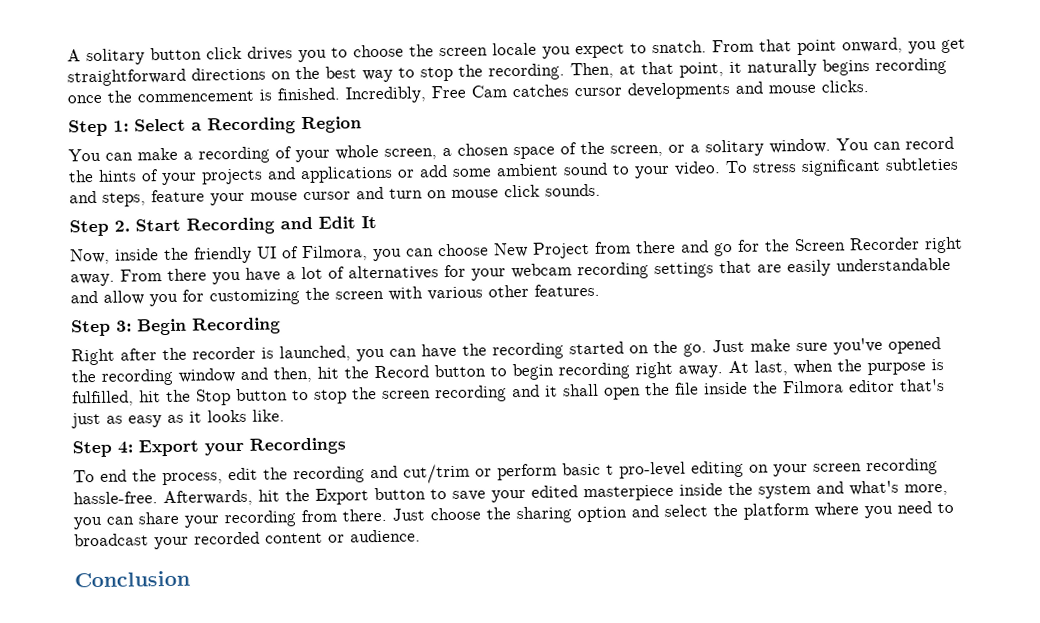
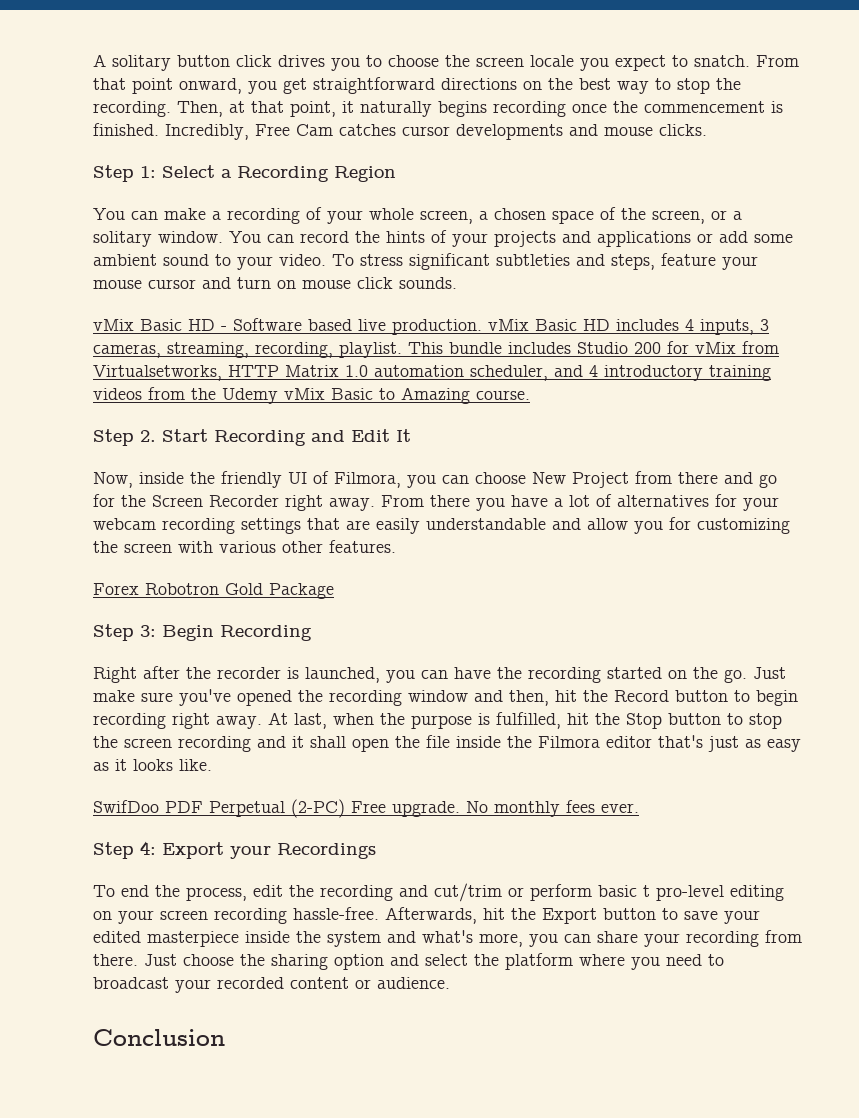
+ vMix Basic HD - Software based live production. vMix Basic HD includes 4 inputs, 3 cameras, streaming, recording, playlist. This bundle includes Studio 200 for vMix from Virtualsetworks, HTTP Matrix 1.0 automation scheduler, and 4 introductory training videos from the Udemy vMix Basic to Amazing course.
+ Forex Robotron Gold Package
+ SwifDoo PDF Perpetual (2-PC) Free upgrade. No monthly fees ever.

